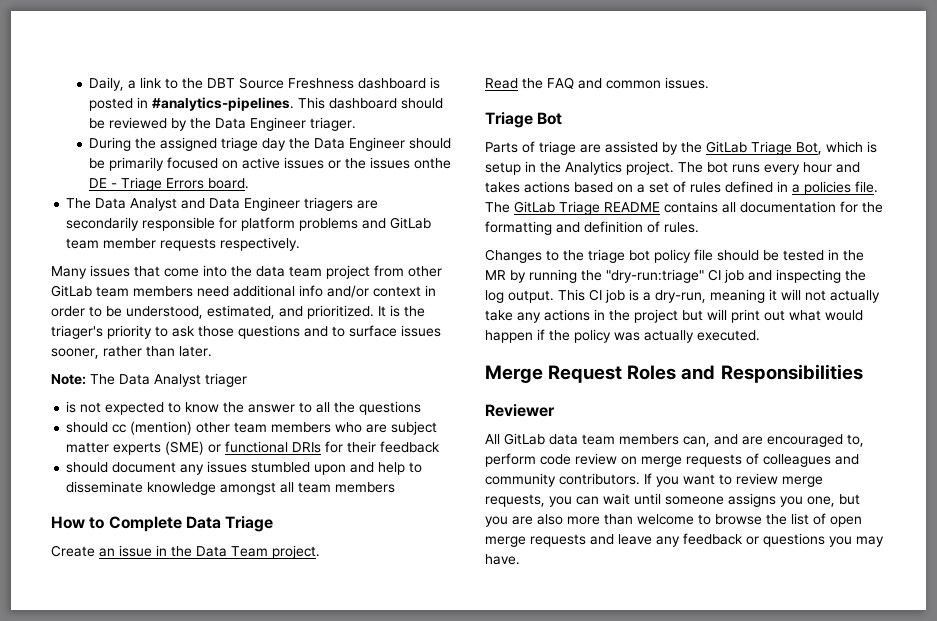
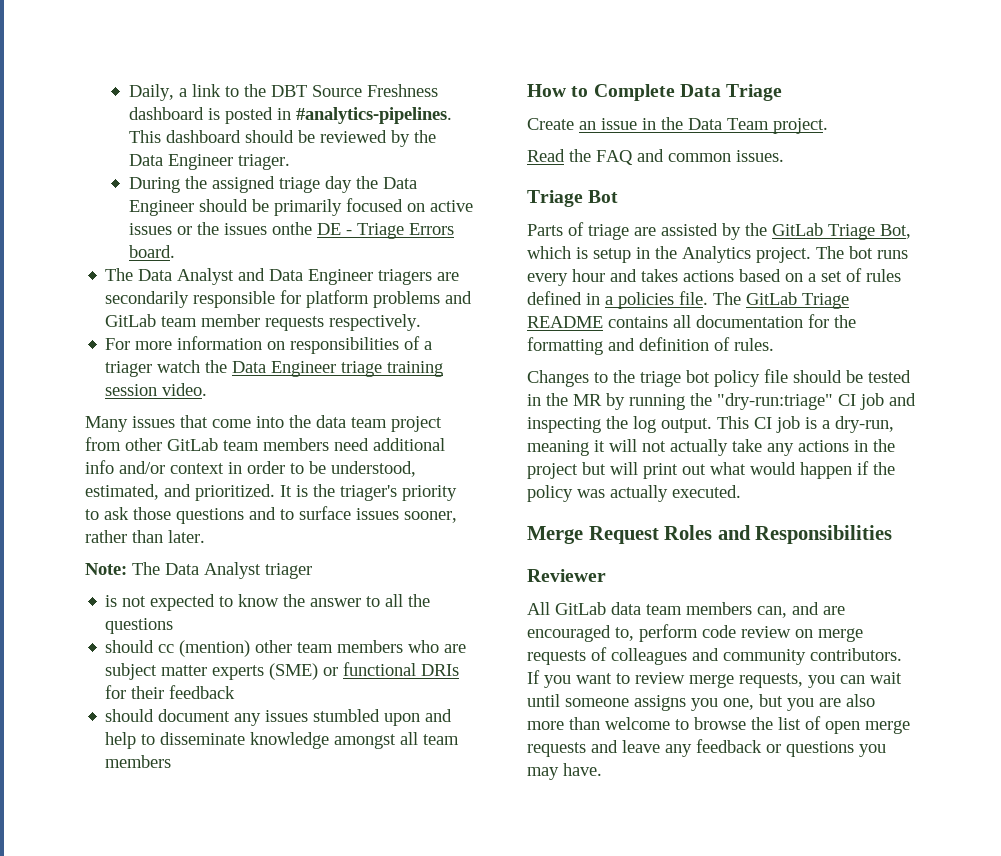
+ For more information on responsibilities of a triager watch the Data Engineer triage training session video.

